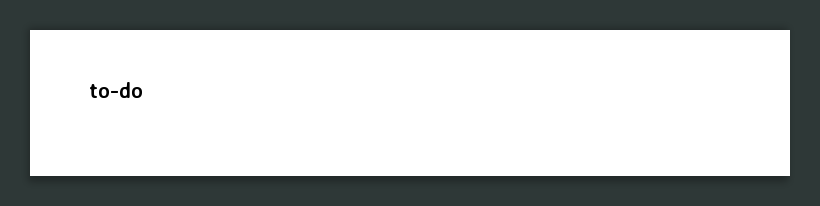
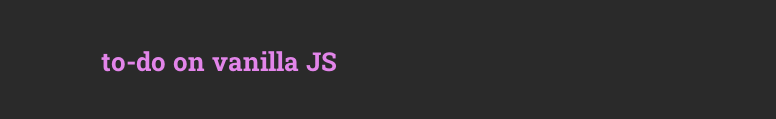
- to-do
+ to-do on vanilla JS

